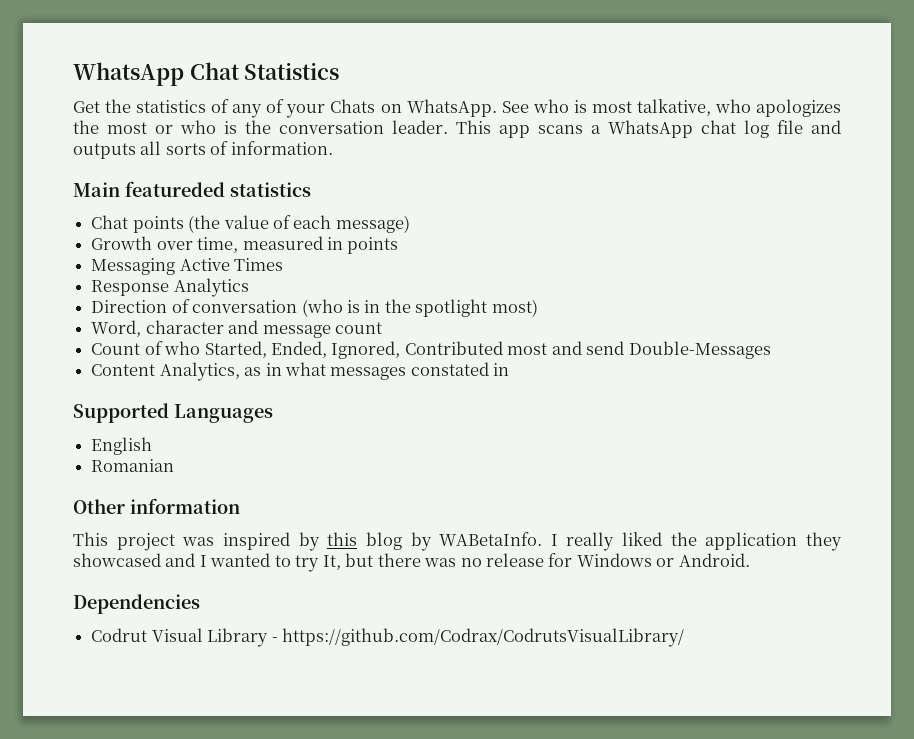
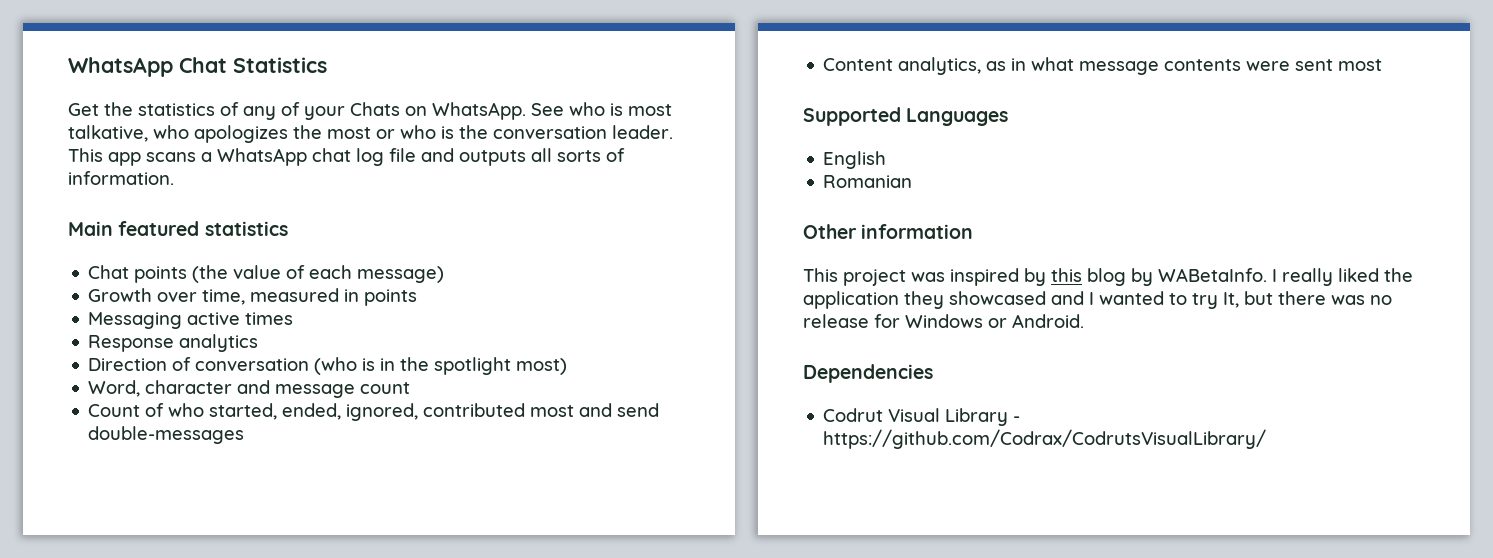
- Main featureded statistics
+ Main featured statistics
- Messaging Active Times
+ Messaging active times
- Response Analytics
+ Response analytics
- Count of who Started, Ended, Ignored, Contributed most and send Double-Messages
+ Count of who started, ended, ignored, contributed most and send double-messages
- Content Analytics, as in what messages constated in
+ Content analytics, as in what message contents were sent most

